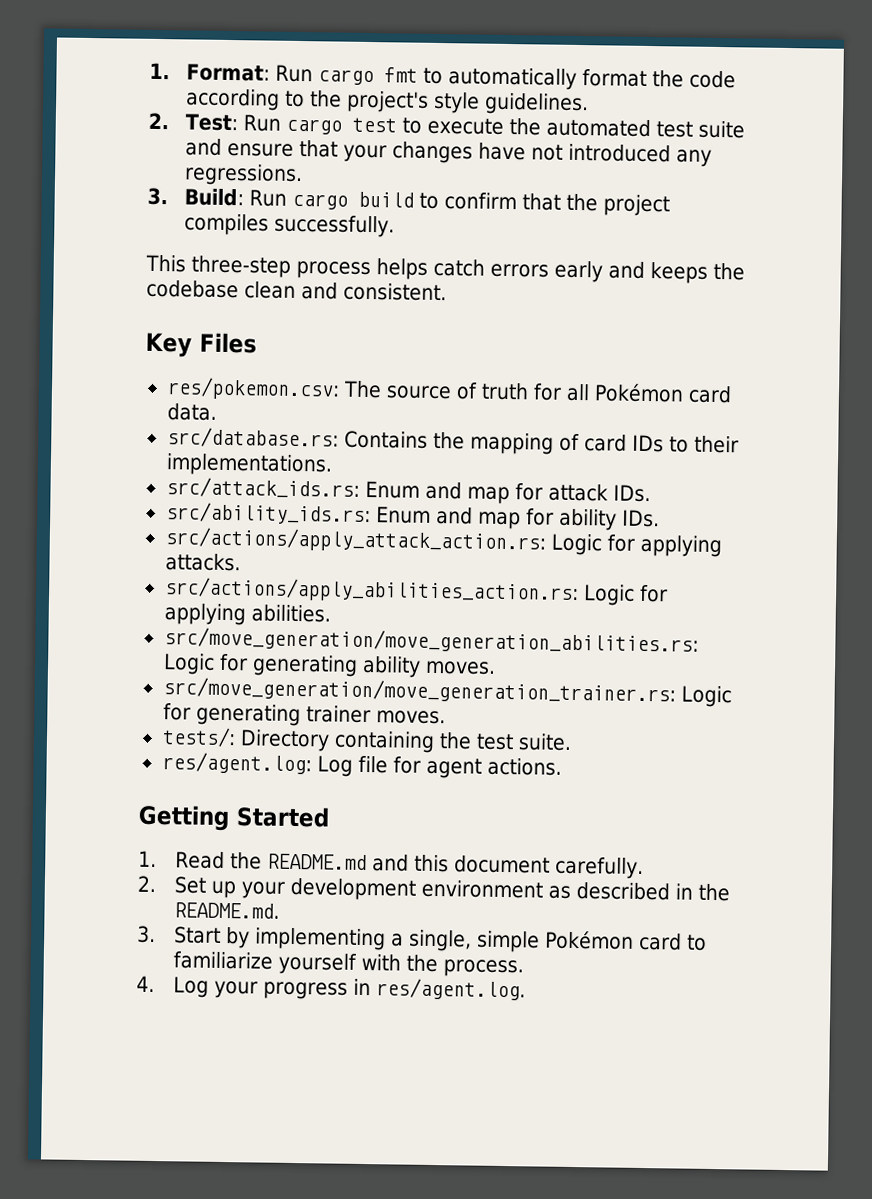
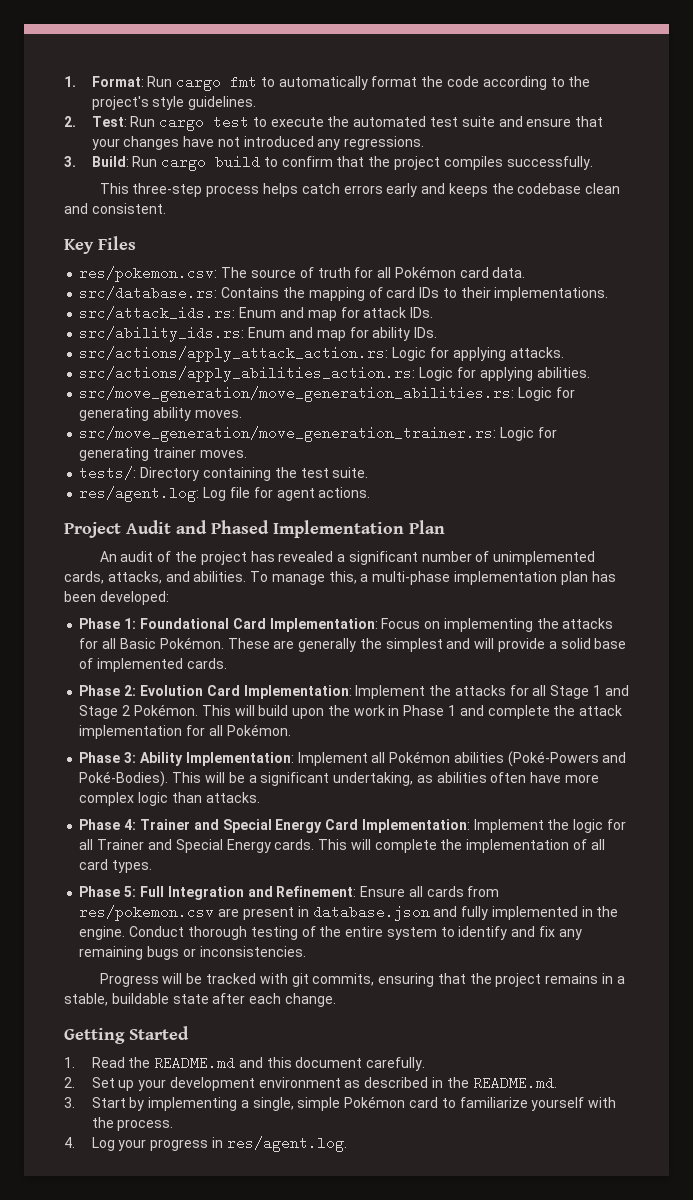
+ Project Audit and Phased Implementation Plan
+ An audit of the project has revealed a significant number of unimplemented cards, attacks, and abilities. To manage this, a multi-phase implementation plan has been developed:
+ Phase 1: Foundational Card Implementation: Focus on implementing the attacks for all Basic Pokémon. These are generally the simplest and will provide a solid base of implemented cards.
+ Phase 2: Evolution Card Implementation: Implement the attacks for all Stage 1 and Stage 2 Pokémon. This will build upon the work in Phase 1 and complete the attack implementation for all Pokémon.
+ Phase 3: Ability Implementation: Implement all Pokémon abilities (Poké-Powers and Poké-Bodies). This will be a significant undertaking, as abilities often have more complex logic than attacks.
+ Phase 4: Trainer and Special Energy Card Implementation: Implement the logic for all Trainer and Special Energy cards. This will complete the implementation of all card types.
+ Phase 5: Full Integration and Refinement: Ensure all cards from res/pokemon.csv are present in database.json and fully implemented in the engine. Conduct thorough testing of the entire system to identify and fix any remaining bugs or inconsistencies.
+ Progress will be tracked with git commits, ensuring that the project remains in a stable, buildable state after each change.

